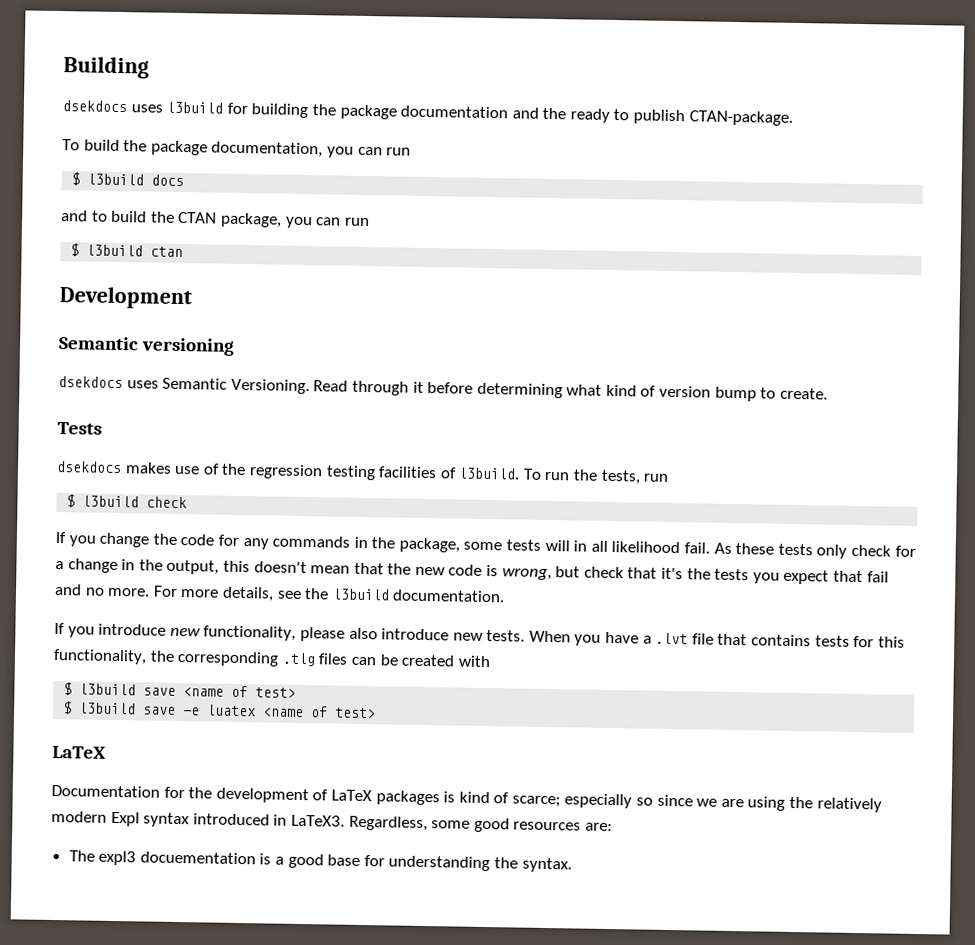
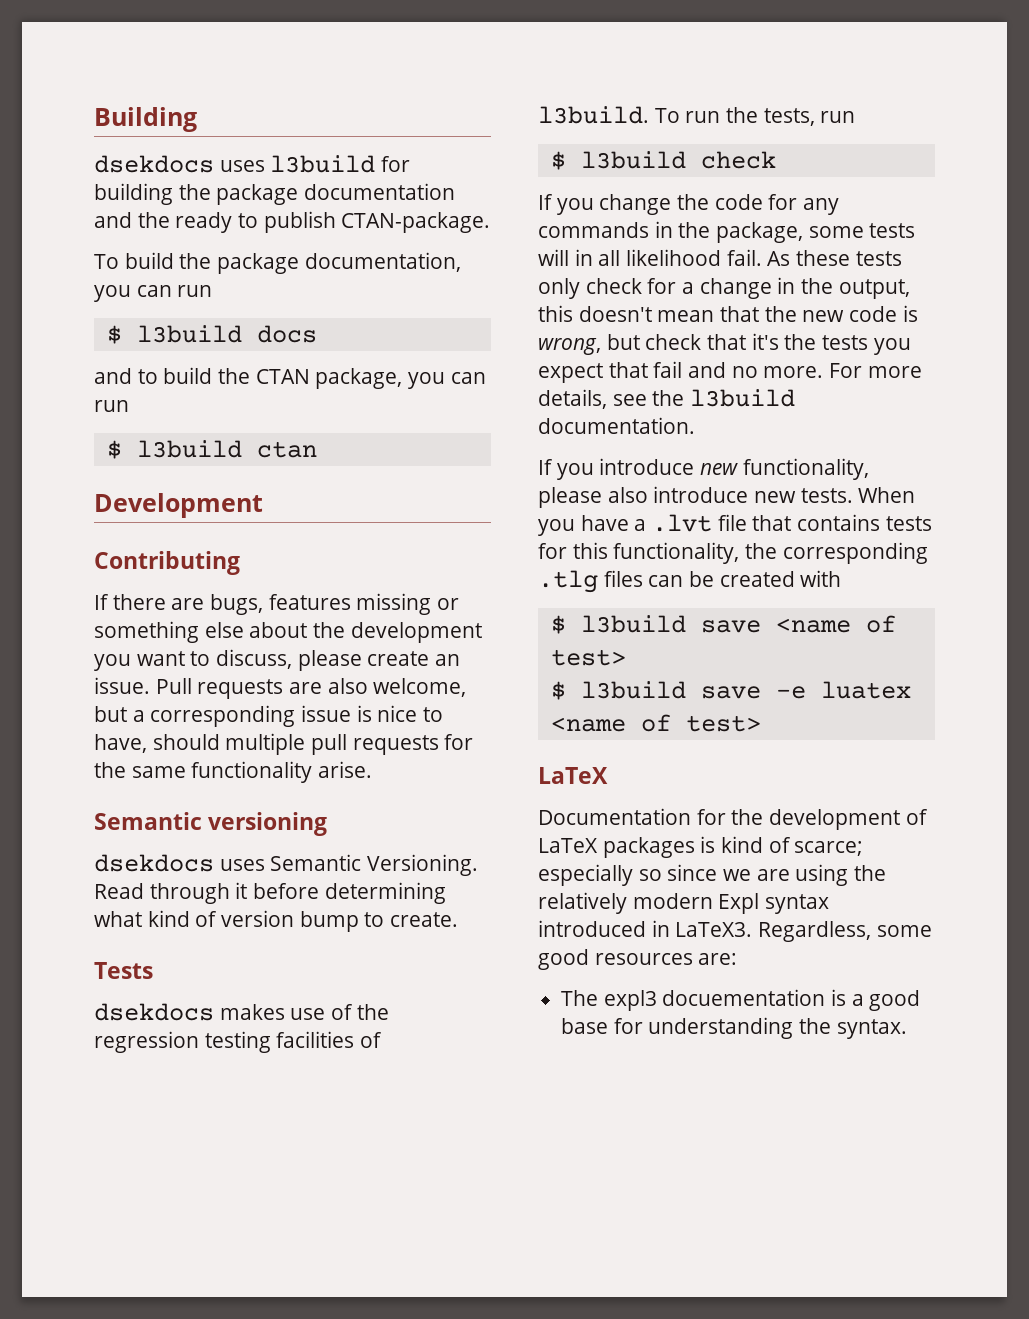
+ Contributing
+ If there are bugs, features missing or something else about the development you want to discuss, please create an issue. Pull requests are also welcome, but a corresponding issue is nice to have, should multiple pull requests for the same functionality arise.

